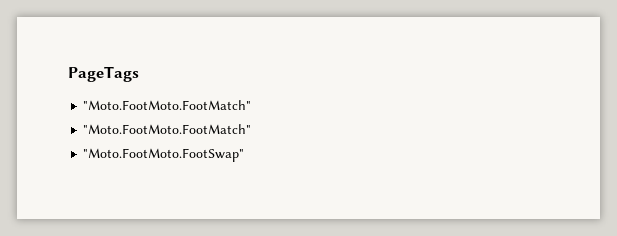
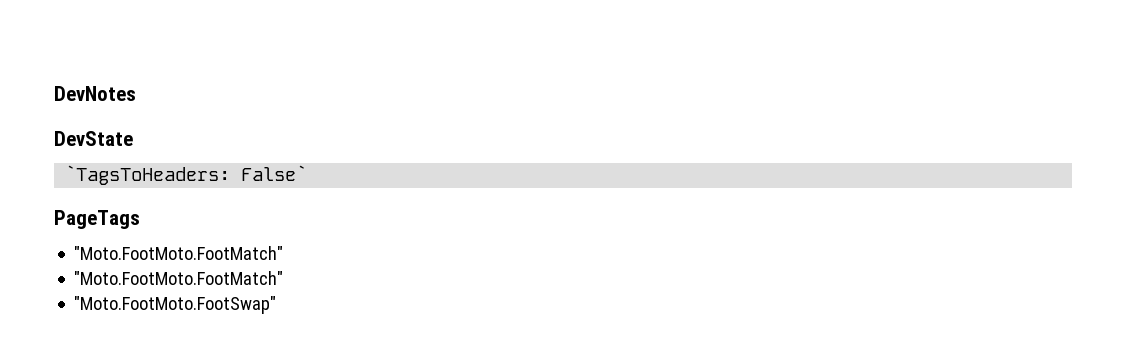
+ DevNotes
+ DevState
+ `TagsToHeaders: False`

